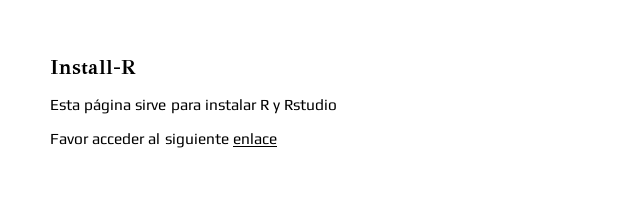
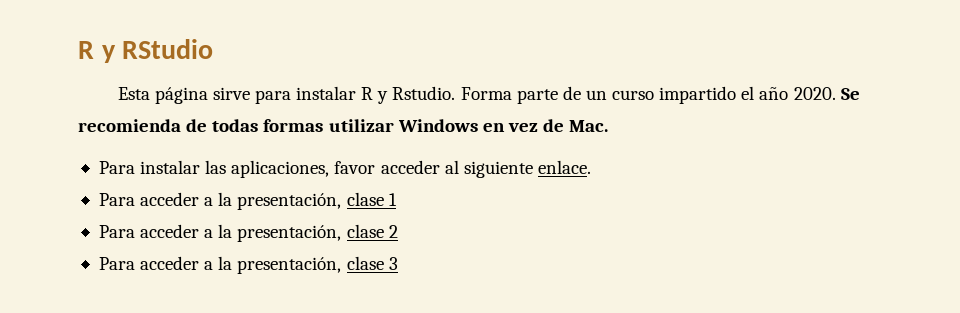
- Install-R
+ R y RStudio
- Esta página sirve para instalar R y Rstudio
- Favor acceder al siguiente enlace
+ Esta página sirve para instalar R y Rstudio. Forma parte de un curso impartido el año 2020. Se recomienda de todas formas utilizar Windows en vez de Mac.
+ Para instalar las aplicaciones, favor acceder al siguiente enlace.
+ Para acceder a la presentación, clase 1
+ Para acceder a la presentación, clase 2
+ Para acceder a la presentación, clase 3

